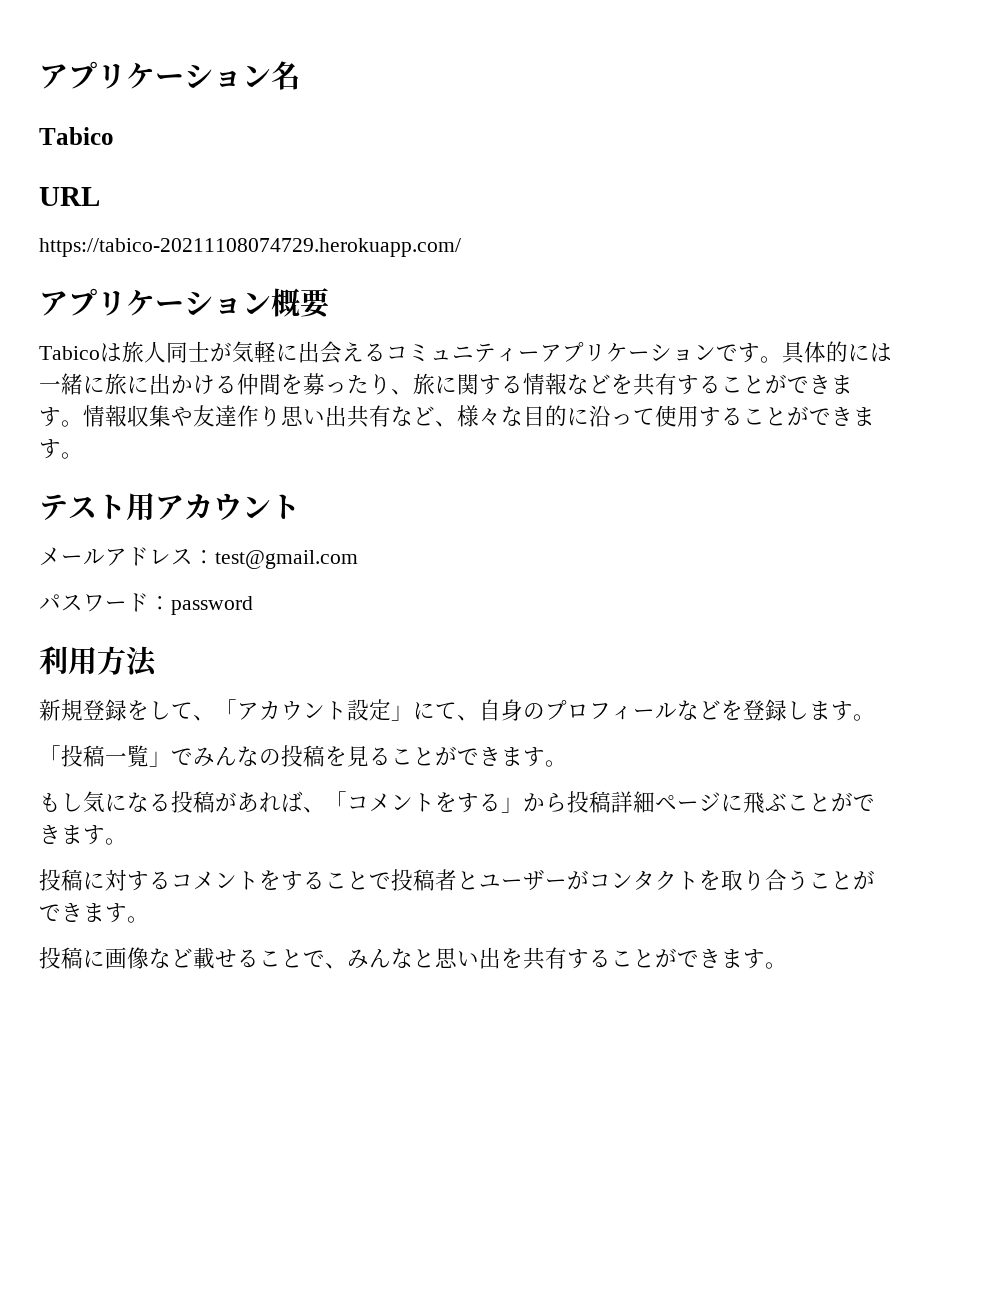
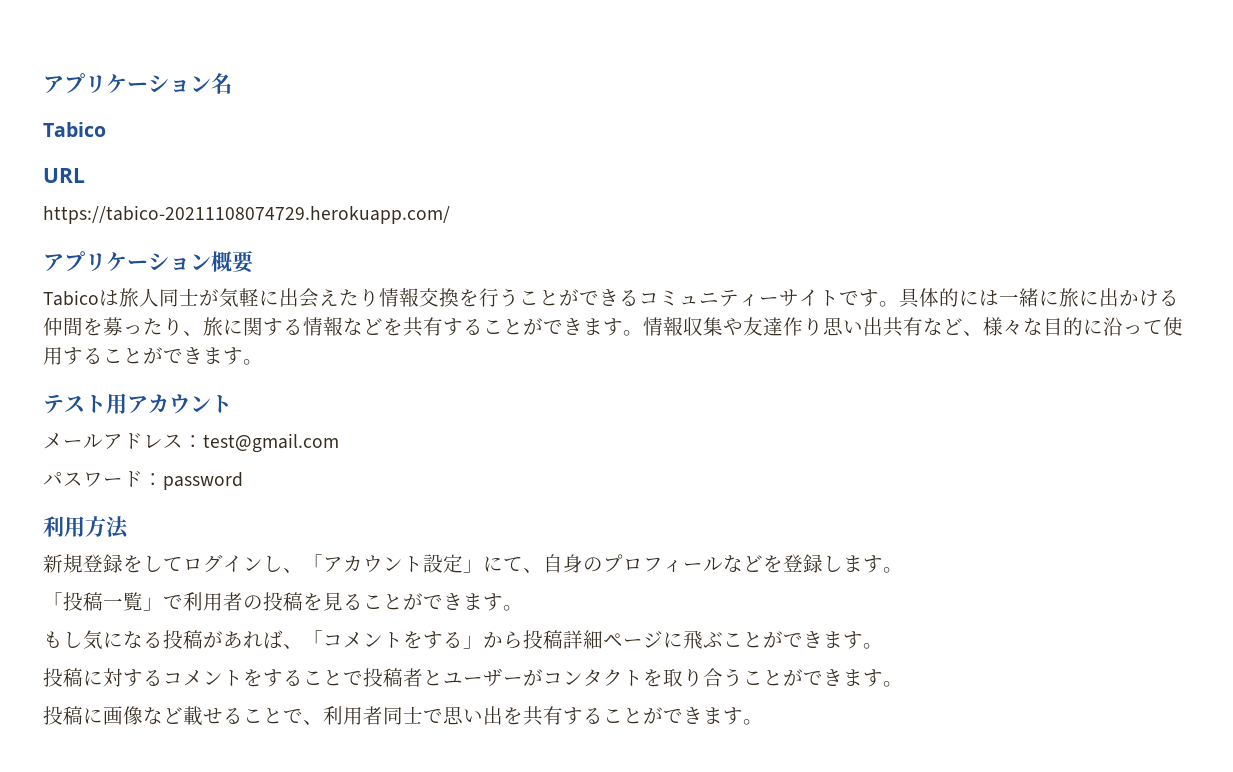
- Tabicoは旅人同士が気軽に出会えるコミュニティーアプリケーションです。
+ Tabicoは旅人同士が気軽に出会えたり情報交換を行うことができるコミュニティーサイトです。
- 新規登録をして、「アカウント設定」にて、自身のプロフィールなどを登録します。
+ 新規登録をしてログインし、「アカウント設定」にて、自身のプロフィールなどを登録します。
- 「投稿一覧」でみんなの投稿を見ることができます。
+ 「投稿一覧」で利用者の投稿を見ることができます。
- 投稿に画像など載せることで、みんなと思い出を共有することができます。
+ 投稿に画像など載せることで、利用者同士で思い出を共有することができます。

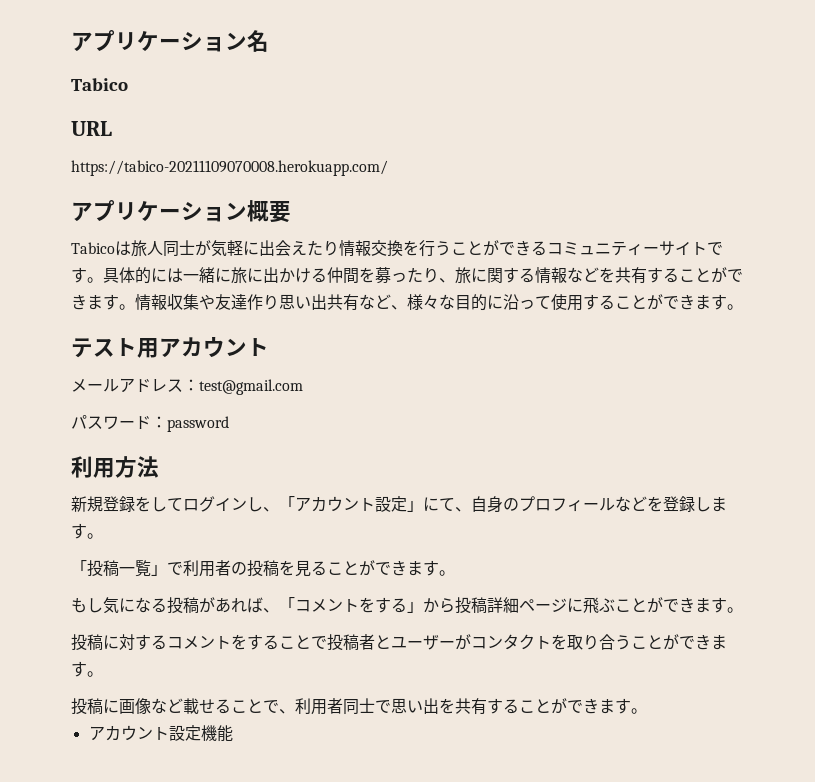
- https://tabico-20211108074729.herokuapp.com/
+ https://tabico-20211109070008.herokuapp.com/
+ アカウント設定機能

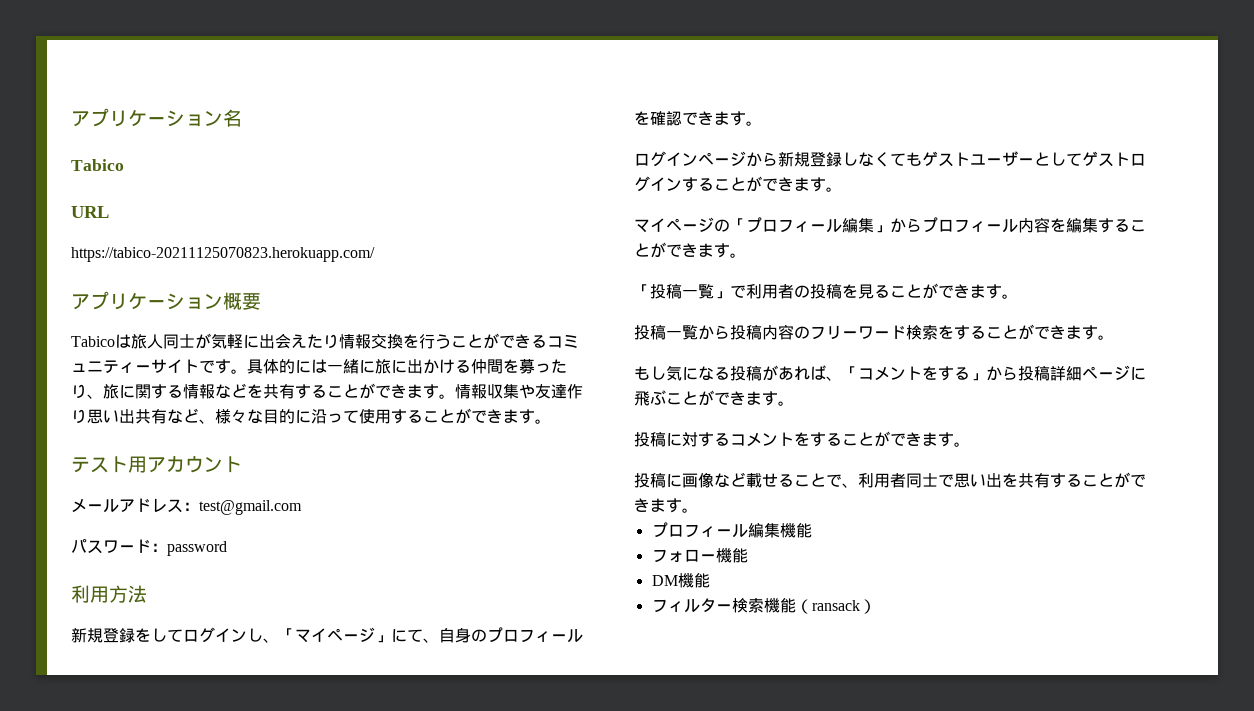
- https://tabico-20211109070008.herokuapp.com/
+ https://tabico-20211125070823.herokuapp.com/
- 新規登録をしてログインし、「アカウント設定」にて、自身のプロフィールなどを登録します。
+ 新規登録をしてログインし、「マイページ」にて、自身のプロフィールを確認できます。
+ ログインページから新規登録しなくてもゲストユーザーとしてゲストログインすることができます。
+ マイページの「プロフィール編集」からプロフィール内容を編集することができます。
+ 投稿一覧から投稿内容のフリーワード検索をすることができます。
- 投稿に対するコメントをすることで投稿者とユーザーがコンタクトを取り合うことができます。
+ 投稿に対するコメントをすることができます。
- アカウント設定機能
+ プロフィール編集機能
+ フォロー機能
+ DM機能
+ フィルター検索機能（ransack）

